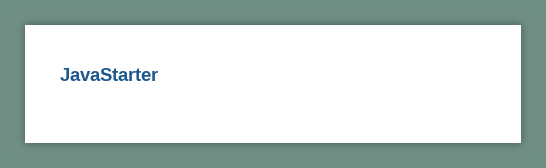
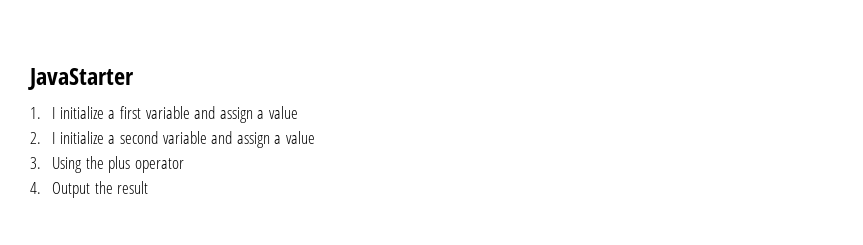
+ 1. I initialize a first variable and assign a value
+ 2. I initialize a second variable and assign a value
+ 3. Using the plus operator
+ 4. Оutput the result

